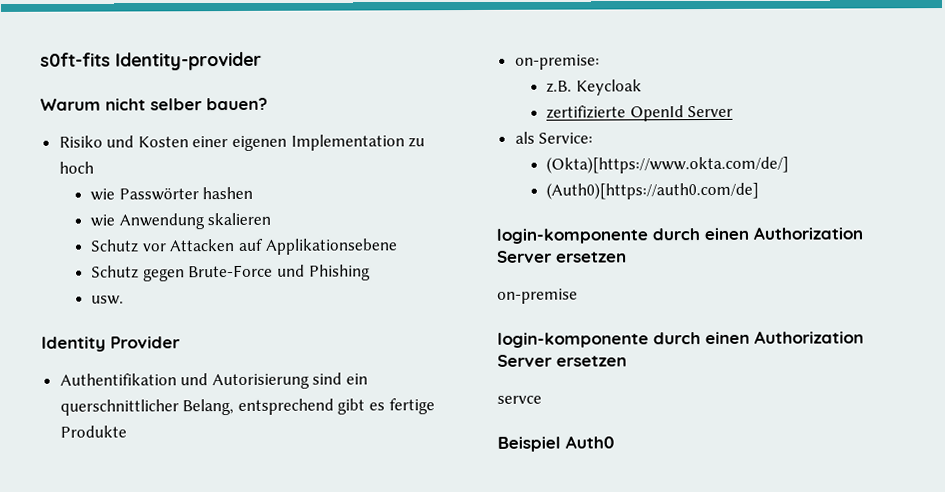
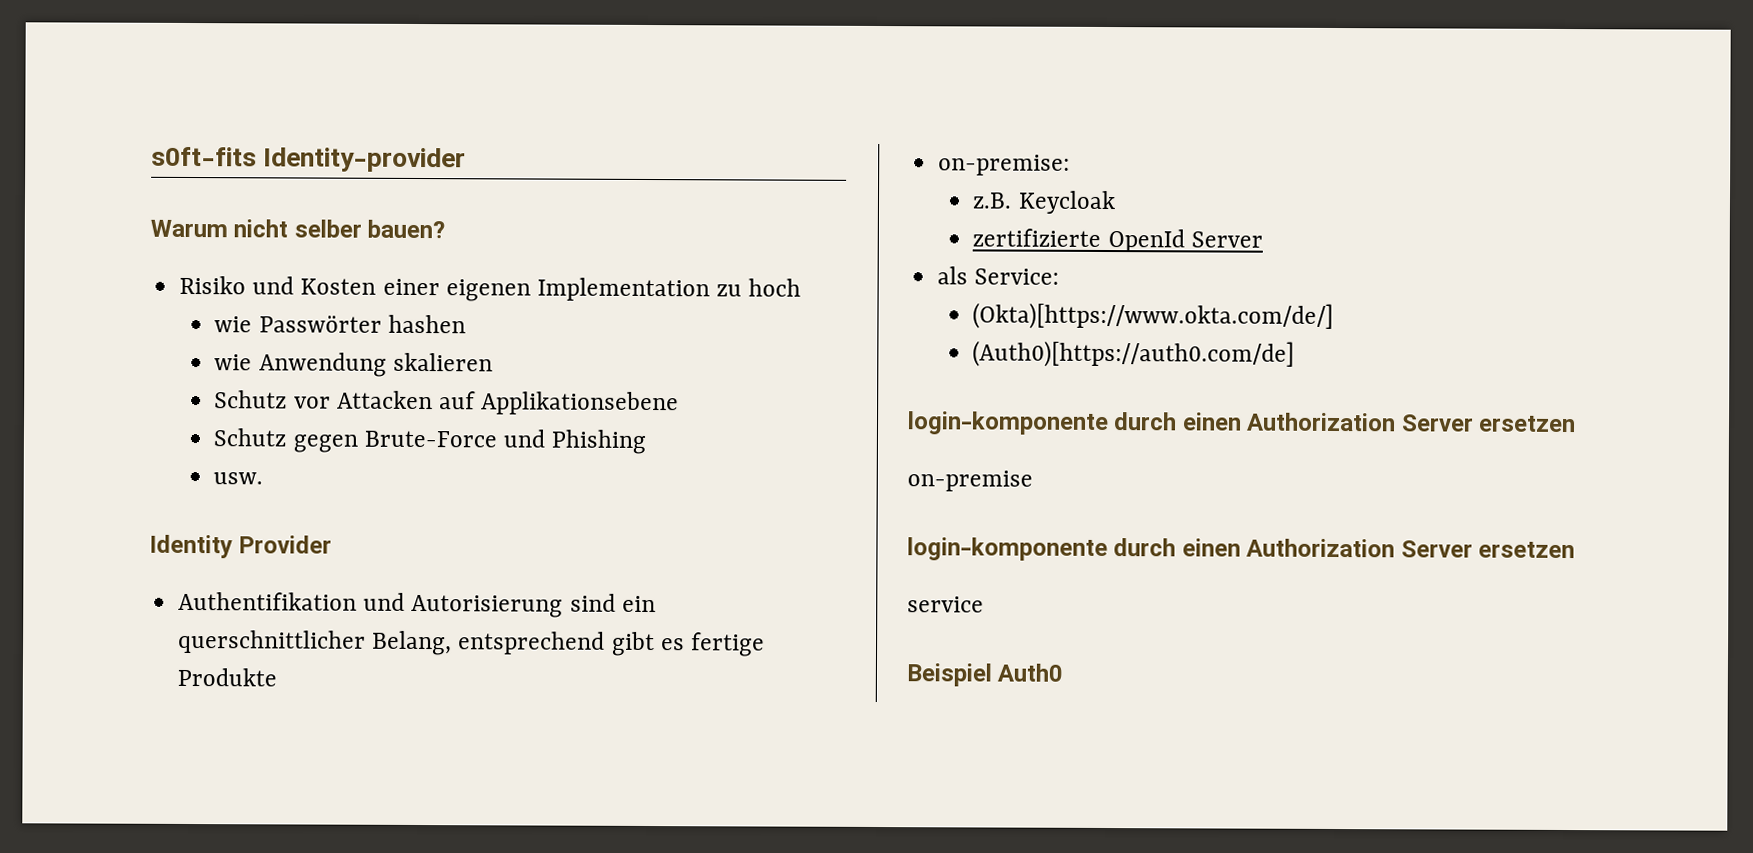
- servce
+ service

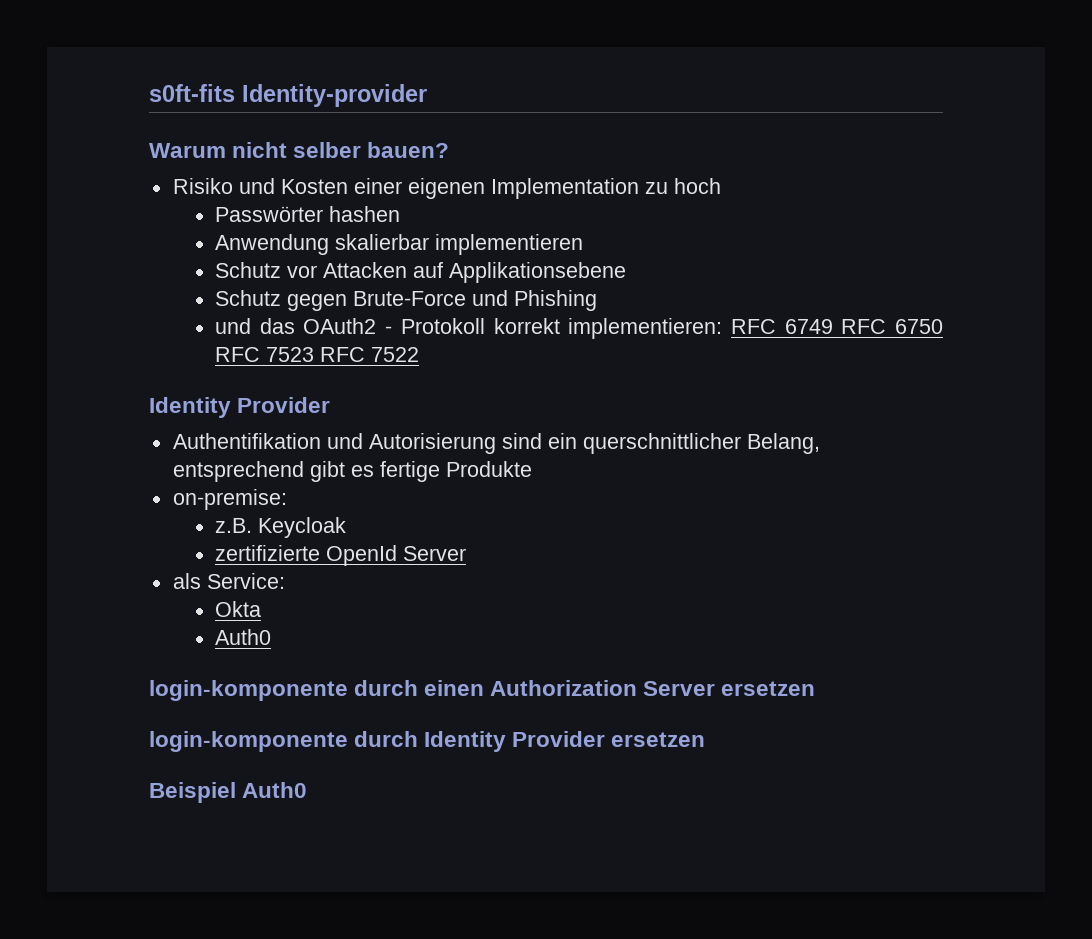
- wie Passwörter hashen
+ Passwörter hashen
- wie Anwendung skalieren
+ Anwendung skalierbar implementieren
- usw.
+ und das OAuth2 - Protokoll korrekt implementieren: RFC 6749 RFC 6750 RFC 7523 RFC 7522
- (Okta)[https://www.okta.com/de/]
- (Auth0)[https://auth0.com/de]
+ Okta
+ Auth0
  login-komponente durch einen Authorization Server ersetzen
- on-premise
- login-komponente durch einen Authorization Server ersetzen
- service
+ login-komponente durch Identity Provider ersetzen

